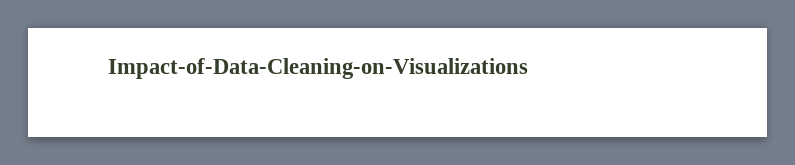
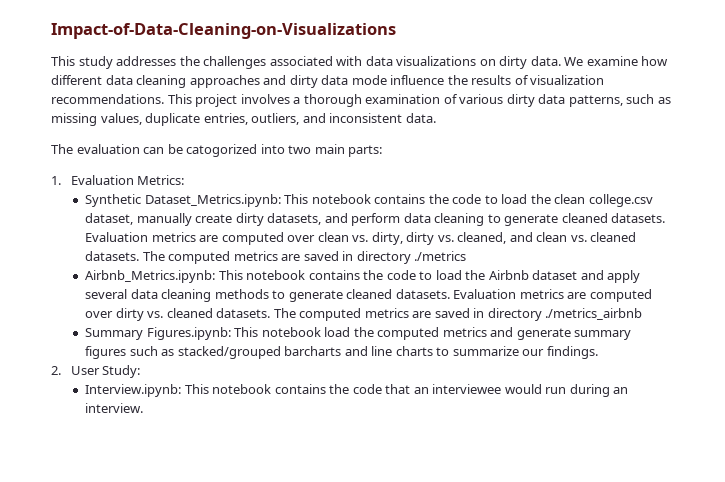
+ This study addresses the challenges associated with data visualizations on dirty data. We examine how different data cleaning approaches and dirty data mode influence the results of visualization recommendations. This project involves a thorough examination of various dirty data patterns, such as missing values, duplicate entries, outliers, and inconsistent data.
+ The evaluation can be catogorized into two main parts:
+ 1. Evaluation Metrics:
+ Synthetic Dataset_Metrics.ipynb: This notebook contains the code to load the clean college.csv dataset, manually create dirty datasets, and perform data cleaning to generate cleaned datasets. Evaluation metrics are computed over clean vs. dirty, dirty vs. cleaned, and clean vs. cleaned datasets. The computed metrics are saved in directory ./metrics
+ Airbnb_Metrics.ipynb: This notebook contains the code to load the Airbnb dataset and apply several data cleaning methods to generate cleaned datasets. Evaluation metrics are computed over dirty vs. cleaned datasets. The computed metrics are saved in directory ./metrics_airbnb
+ Summary Figures.ipynb: This notebook load the computed metrics and generate summary figures such as stacked/grouped barcharts and line charts to summarize our findings.
+ 2. User Study:
+ Interview.ipynb: This notebook contains the code that an interviewee would run during an interview.

